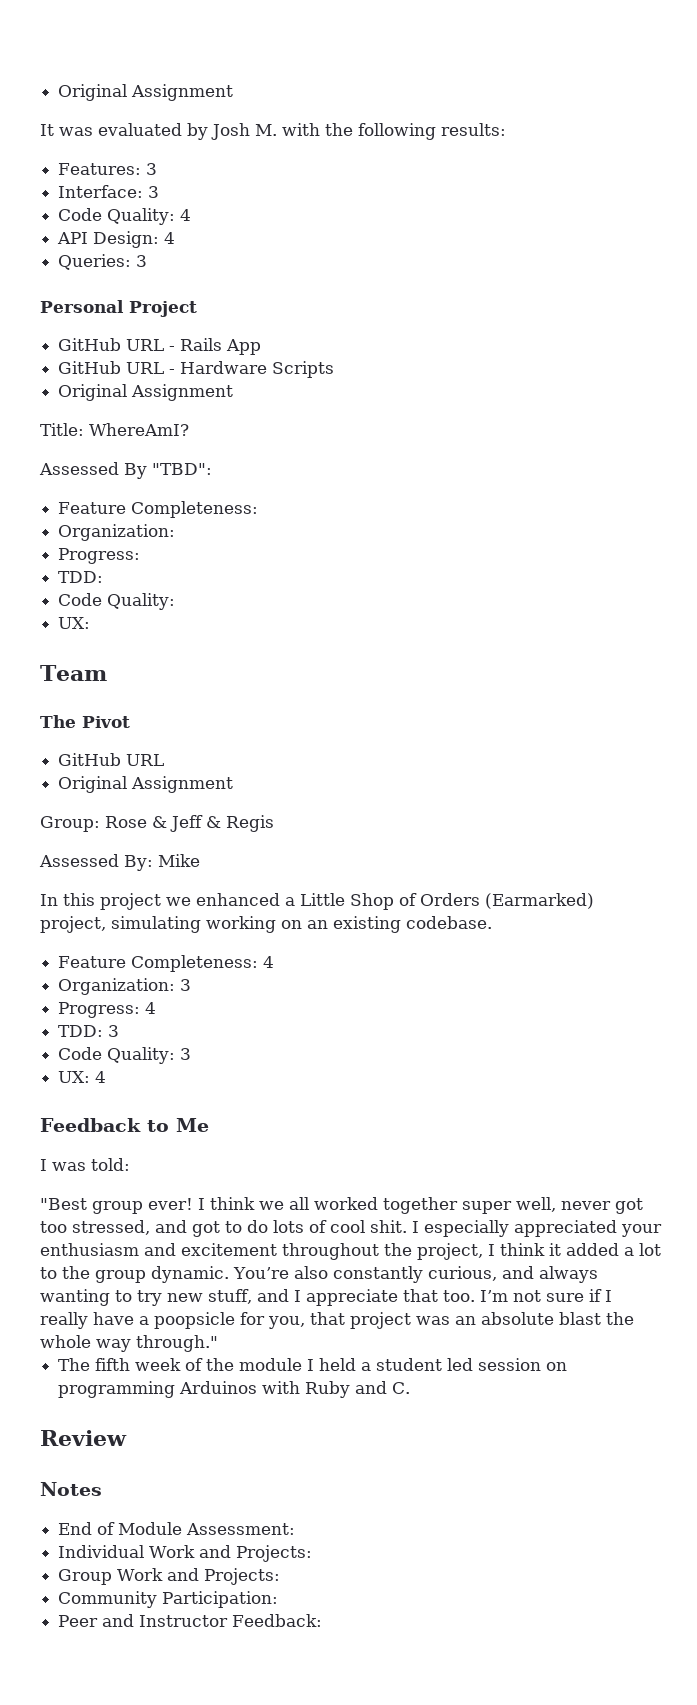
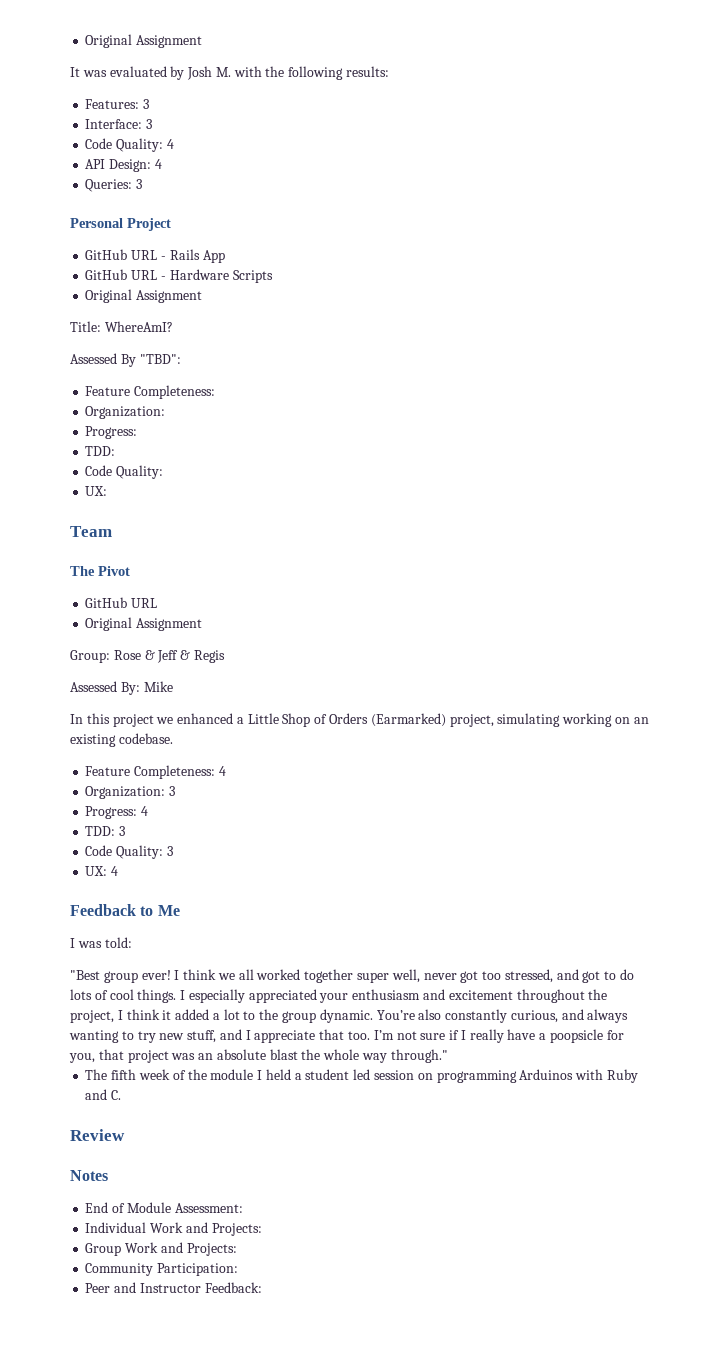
- I think we all worked together super well, never got too stressed, and got to do lots of cool shit.
+ I think we all worked together super well, never got too stressed, and got to do lots of cool things.

